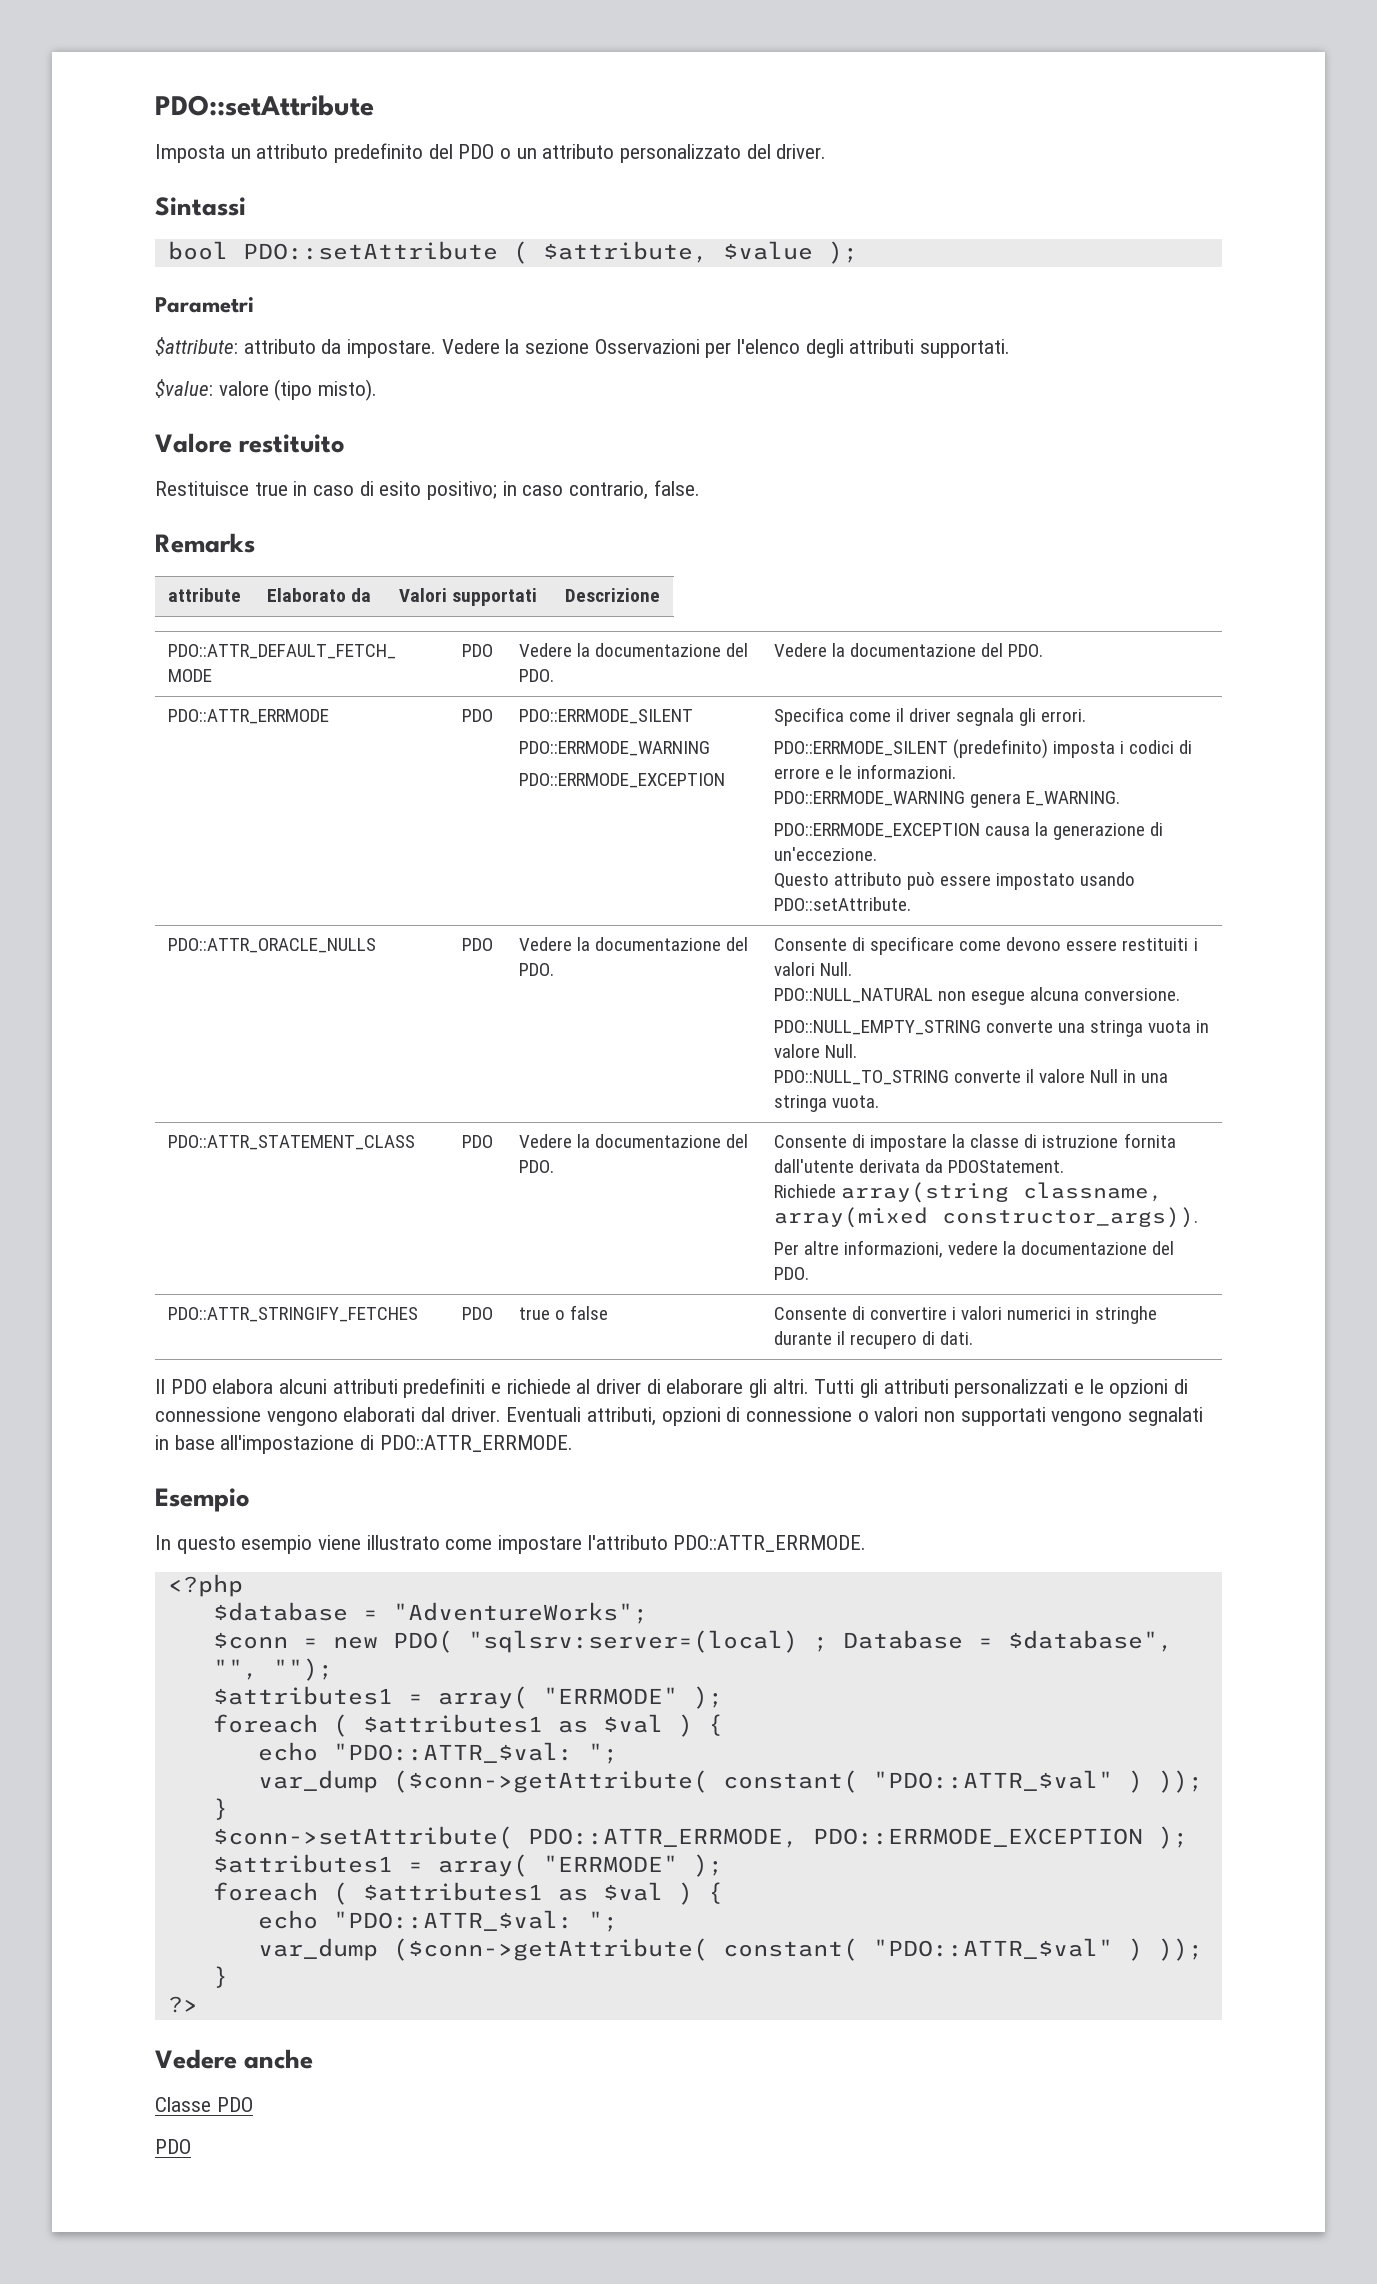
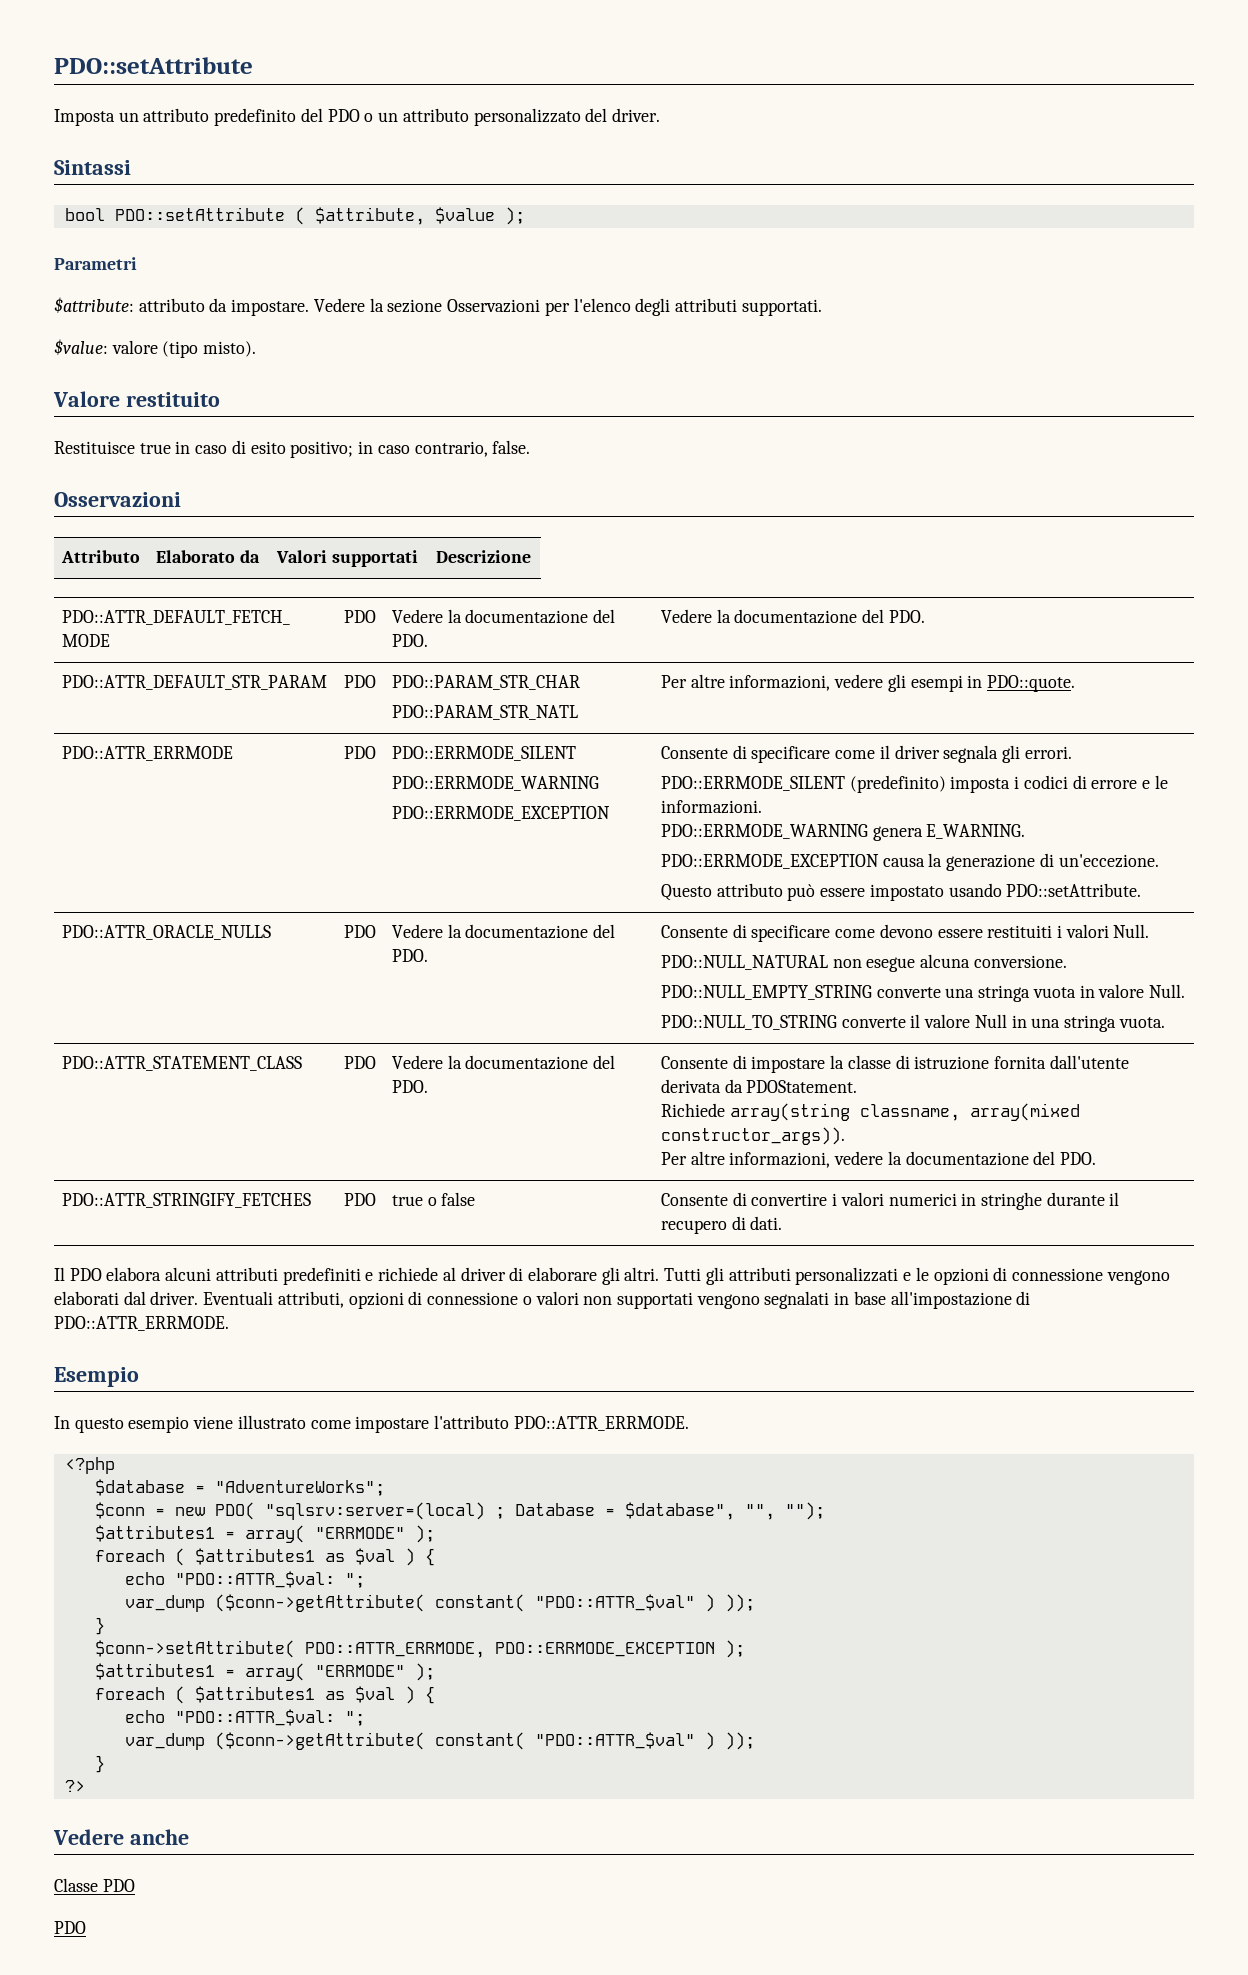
  Restituisce true in caso di esito positivo; in caso contrario, false.
- Remarks
- attribute | Elaborato da | Valori supportati | Descrizione
+ Osservazioni
+ Attributo | Elaborato da | Valori supportati | Descrizione
+ PDO::ATTR_DEFAULT_STR_PARAM | PDO | PDO::PARAM_STR_CHAR
+ PDO::PARAM_STR_NATL | Per altre informazioni, vedere gli esempi in PDO::quote.
  PDO::ATTR_ERRMODE | PDO | PDO::ERRMODE_SILENT
  PDO::ERRMODE_WARNING
- PDO::ERRMODE_EXCEPTION | Specifica come il driver segnala gli errori.
+ PDO::ERRMODE_EXCEPTION | Consente di specificare come il driver segnala gli errori.

